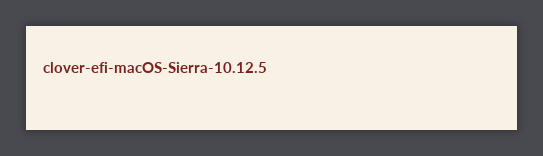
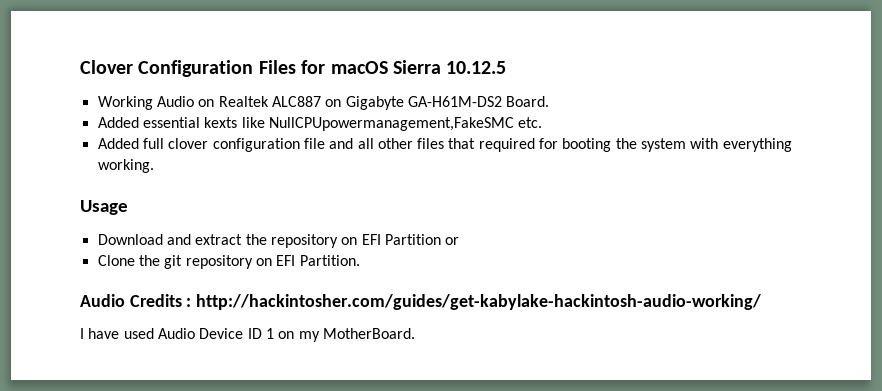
- clover-efi-macOS-Sierra-10.12.5
+ Clover Configuration Files for macOS Sierra 10.12.5
+ Working Audio on Realtek ALC887 on Gigabyte GA-H61M-DS2 Board.
+ Added essential kexts like NullCPUpowermanagement,FakeSMC etc.
+ Added full clover configuration file and all other files that required for booting the system with everything working.
+ Usage
+ Download and extract the repository on EFI Partition or
+ Clone the git repository on EFI Partition.
+ Audio Credits : http://hackintosher.com/guides/get-kabylake-hackintosh-audio-working/
+ I have used Audio Device ID 1 on my MotherBoard.

